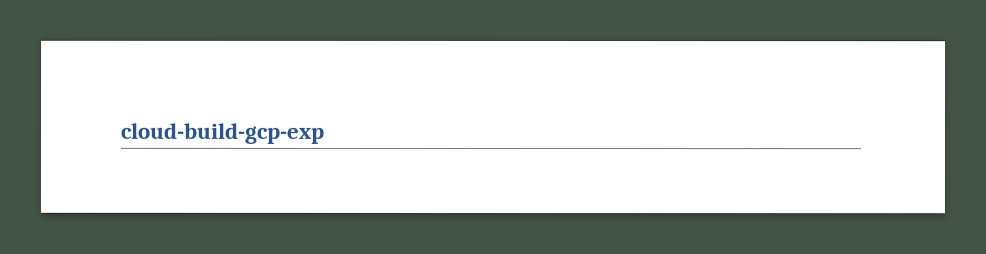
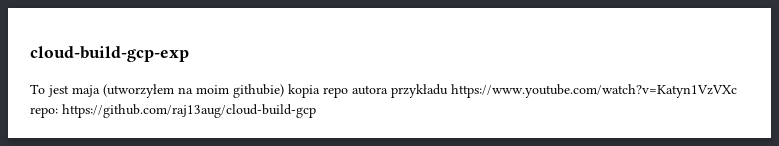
+ To jest maja (utworzyłem na moim githubie) kopia repo autora przykładu https://www.youtube.com/watch?v=Katyn1VzVXc repo: https://github.com/raj13aug/cloud-build-gcp

